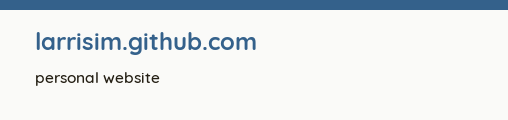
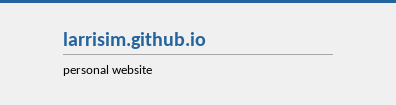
- larrisim.github.com
+ larrisim.github.io

